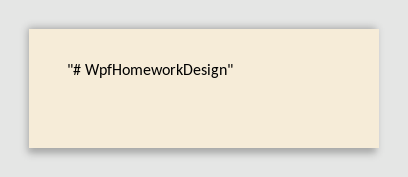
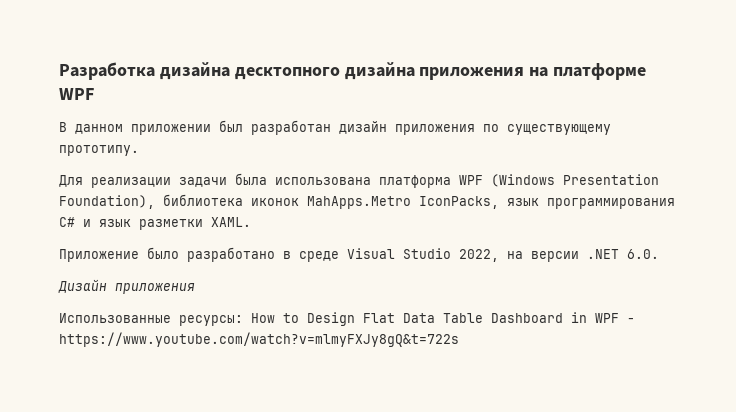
- "# WpfHomeworkDesign"
+ Разработка дизайна десктопного дизайна приложения на платформе WPF
+ В данном приложении был разработан дизайн приложения по существующему прототипу.
+ Для реализации задачи была использована платформа WPF (Windows Presentation Foundation), библиотека иконок MahApps.Metro IconPacks, язык программирования C# и язык разметки XAML.
+ Приложение было разработано в среде Visual Studio 2022, на версии .NET 6.0.
+ Дизайн приложения
+ Использованные ресурсы: How to Design Flat Data Table Dashboard in WPF - https://www.youtube.com/watch?v=mlmyFXJy8gQ&t=722s

